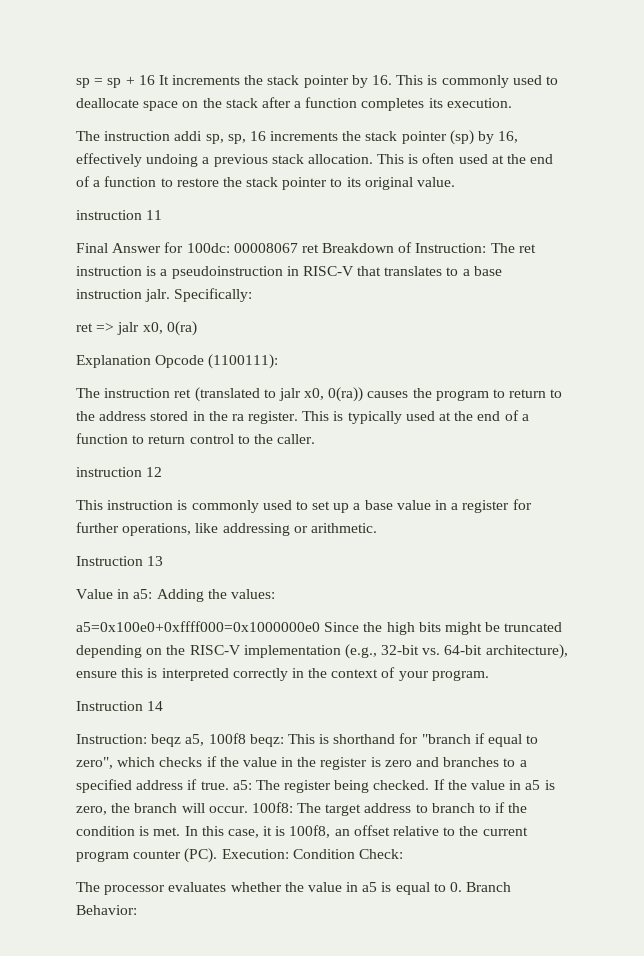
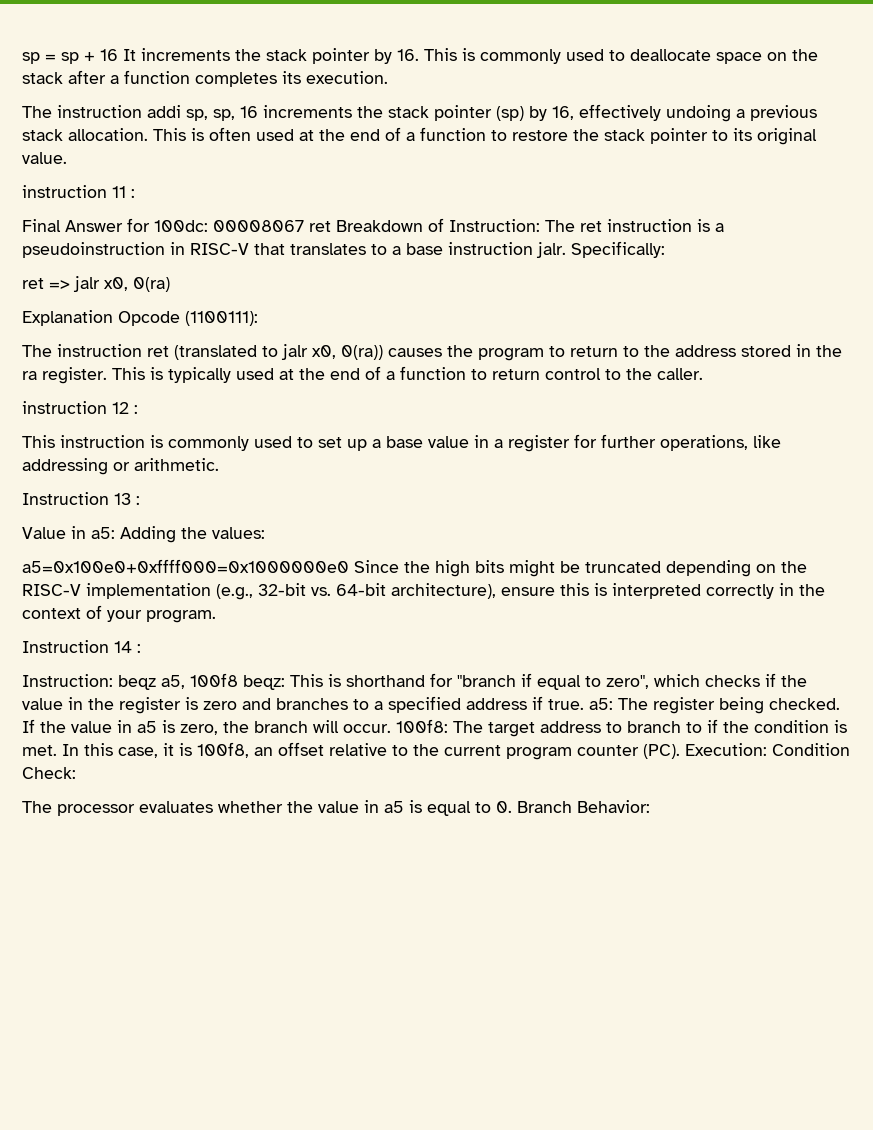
- instruction 11
+ instruction 11 :
- instruction 12
+ instruction 12 :
- Instruction 13
+ Instruction 13 :
- Instruction 14
+ Instruction 14 :

